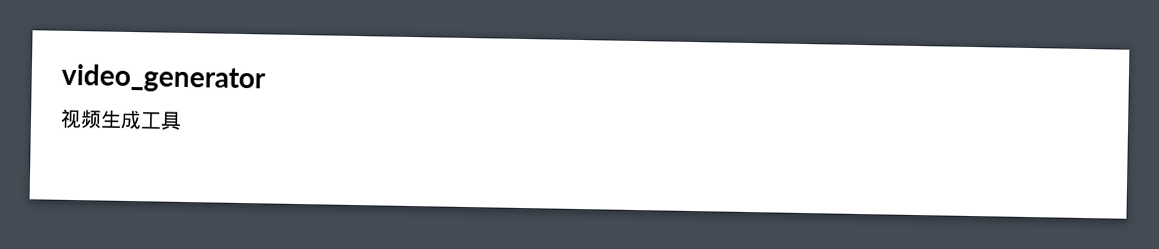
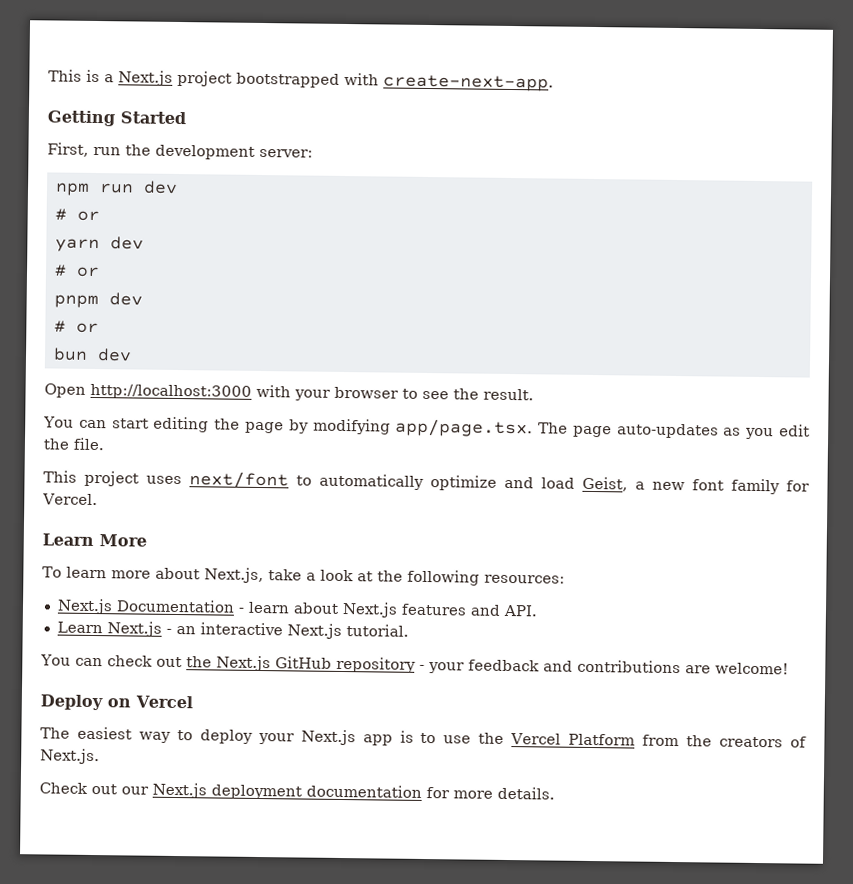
- video_generator
- 视频生成工具
+ This is a Next.js project bootstrapped with create-next-app.
+ Getting Started
+ First, run the development server:
+ npm run dev
+ # or
+ yarn dev
+ # or
+ pnpm dev
+ # or
+ bun dev
+ Open http://localhost:3000 with your browser to see the result.
+ You can start editing the page by modifying app/page.tsx. The page auto-updates as you edit the file.
+ This project uses next/font to automatically optimize and load Geist, a new font family for Vercel.
+ Learn More
+ To learn more about Next.js, take a look at the following resources:
+ Next.js Documentation - learn about Next.js features and API.
+ Learn Next.js - an interactive Next.js tutorial.
+ You can check out the Next.js GitHub repository - your feedback and contributions are welcome!
+ Deploy on Vercel
+ The easiest way to deploy your Next.js app is to use the Vercel Platform from the creators of Next.js.
+ Check out our Next.js deployment documentation for more details.

